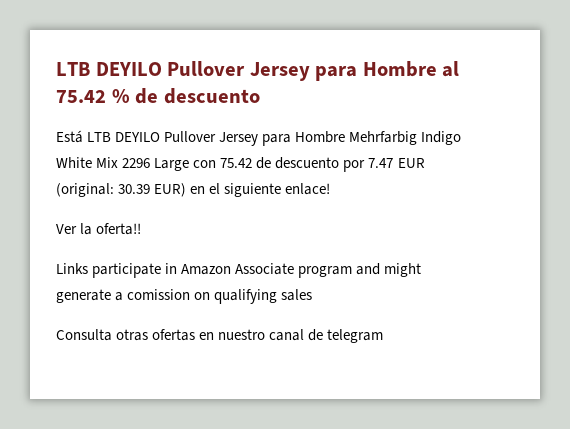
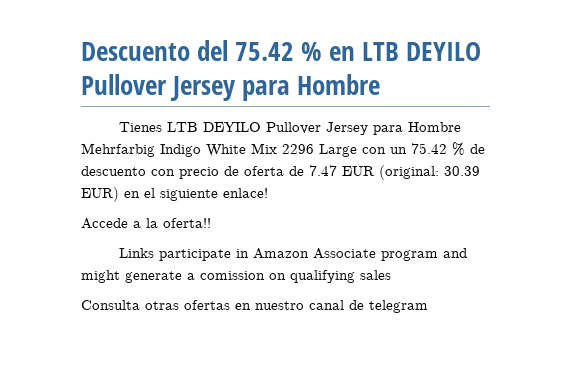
- LTB DEYILO Pullover Jersey para Hombre al 75.42 % de descuento
- Está LTB DEYILO Pullover Jersey para Hombre Mehrfarbig Indigo White Mix 2296 Large con 75.42 de descuento por 7.47 EUR (original: 30.39 EUR) en el siguiente enlace!
+ Descuento del 75.42 % en LTB DEYILO Pullover Jersey para Hombre
+ Tienes LTB DEYILO Pullover Jersey para Hombre Mehrfarbig Indigo White Mix 2296 Large con un 75.42 % de descuento con precio de oferta de 7.47 EUR (original: 30.39 EUR) en el siguiente enlace!
- Ver la oferta!!
+ Accede a la oferta!!

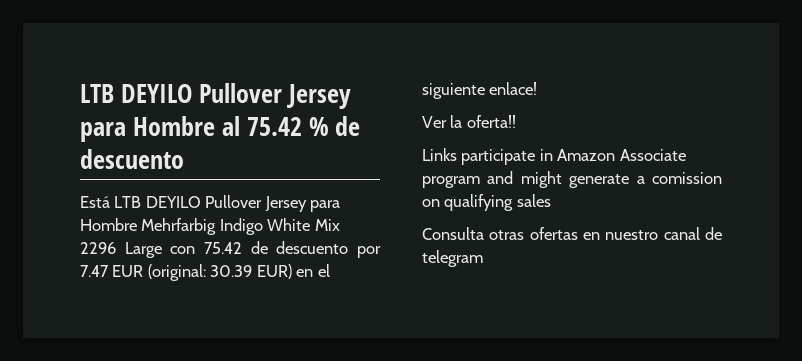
- Descuento del 75.42 % en LTB DEYILO Pullover Jersey para Hombre
- Tienes LTB DEYILO Pullover Jersey para Hombre Mehrfarbig Indigo White Mix 2296 Large con un 75.42 % de descuento con precio de oferta de 7.47 EUR (original: 30.39 EUR) en el siguiente enlace!
+ LTB DEYILO Pullover Jersey para Hombre al 75.42 % de descuento
+ Está LTB DEYILO Pullover Jersey para Hombre Mehrfarbig Indigo White Mix 2296 Large con 75.42 de descuento por 7.47 EUR (original: 30.39 EUR) en el siguiente enlace!
- Accede a la oferta!!
+ Ver la oferta!!

